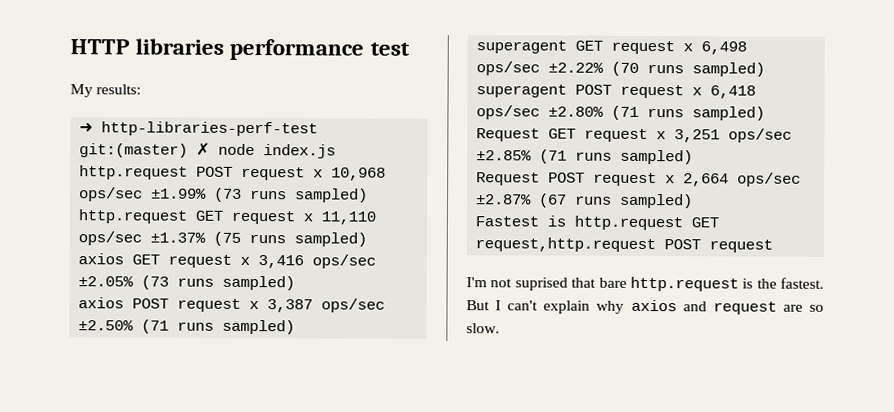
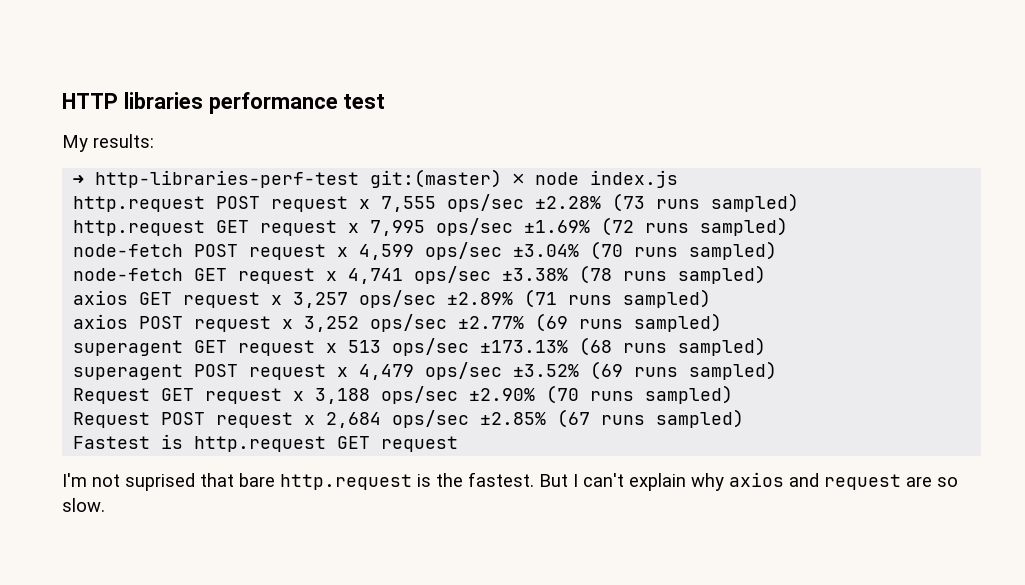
- http.request POST request x 10,968 ops/sec ±1.99% (73 runs sampled)
+ http.request POST request x 7,555 ops/sec ±2.28% (73 runs sampled)
- http.request GET request x 11,110 ops/sec ±1.37% (75 runs sampled)
+ http.request GET request x 7,995 ops/sec ±1.69% (72 runs sampled)
+ node-fetch POST request x 4,599 ops/sec ±3.04% (70 runs sampled)
+ node-fetch GET request x 4,741 ops/sec ±3.38% (78 runs sampled)
- axios GET request x 3,416 ops/sec ±2.05% (73 runs sampled)
+ axios GET request x 3,257 ops/sec ±2.89% (71 runs sampled)
- axios POST request x 3,387 ops/sec ±2.50% (71 runs sampled)
+ axios POST request x 3,252 ops/sec ±2.77% (69 runs sampled)
- superagent GET request x 6,498 ops/sec ±2.22% (70 runs sampled)
+ superagent GET request x 513 ops/sec ±173.13% (68 runs sampled)
- superagent POST request x 6,418 ops/sec ±2.80% (71 runs sampled)
+ superagent POST request x 4,479 ops/sec ±3.52% (69 runs sampled)
- Request GET request x 3,251 ops/sec ±2.85% (71 runs sampled)
+ Request GET request x 3,188 ops/sec ±2.90% (70 runs sampled)
- Request POST request x 2,664 ops/sec ±2.87% (67 runs sampled)
+ Request POST request x 2,684 ops/sec ±2.85% (67 runs sampled)
- Fastest is http.request GET request,http.request POST request
+ Fastest is http.request GET request

